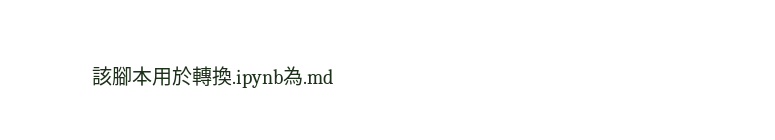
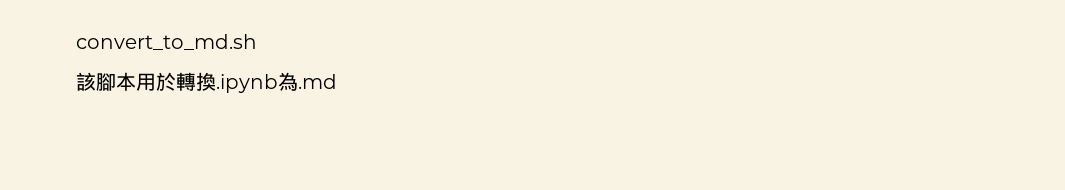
+ convert_to_md.sh

